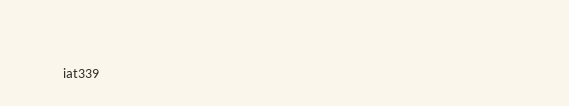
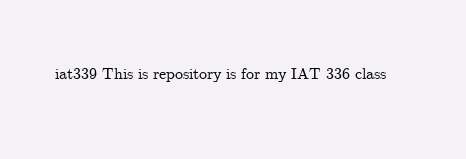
- iat339
+ iat339 This is repository is for my IAT 336 class

